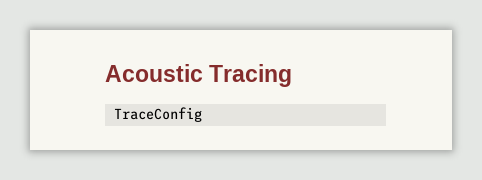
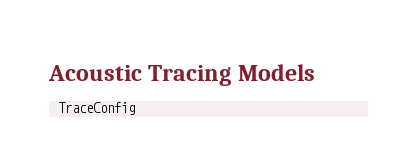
- Acoustic Tracing
+ Acoustic Tracing Models

